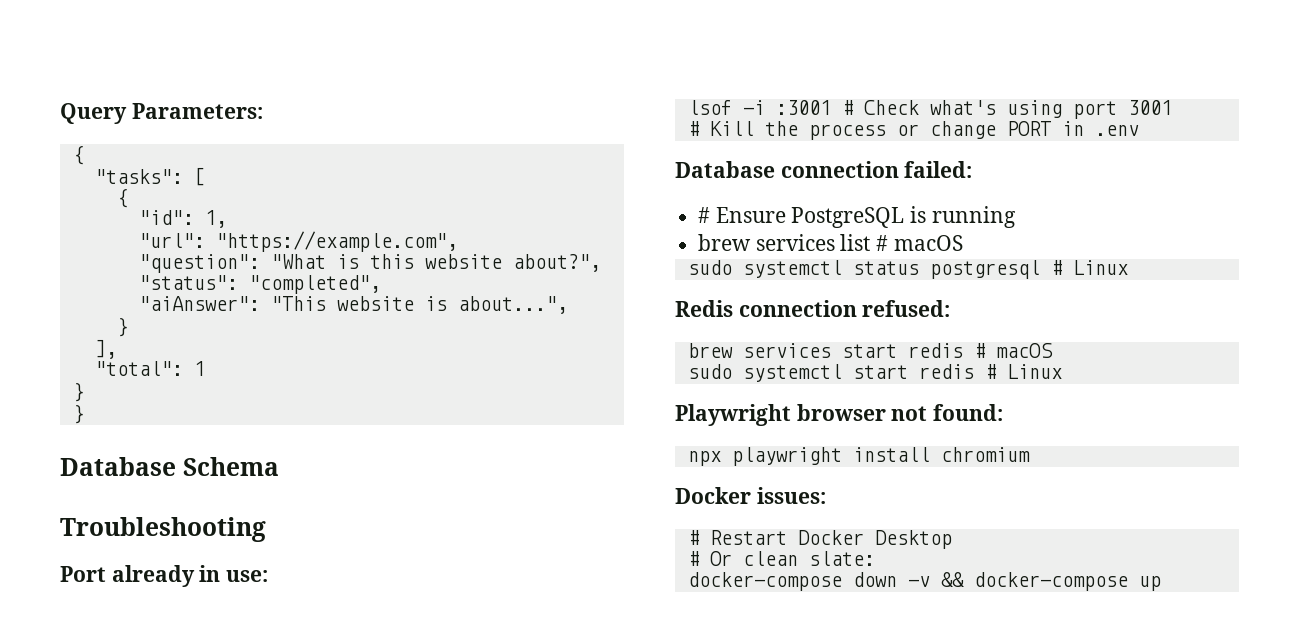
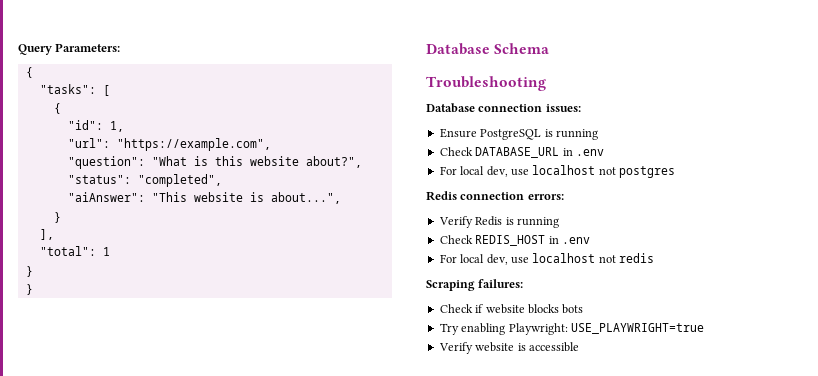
- Port already in use:
- lsof -i :3001 # Check what's using port 3001
- # Kill the process or change PORT in .env
- Database connection failed:
- # Ensure PostgreSQL is running
+ Database connection issues:
+ Ensure PostgreSQL is running
- brew services list # macOS
- sudo systemctl status postgresql # Linux
- Redis connection refused:
- brew services start redis # macOS
- sudo systemctl start redis # Linux
- Playwright browser not found:
- npx playwright install chromium
- Docker issues:
- # Restart Docker Desktop
- # Or clean slate:
- docker-compose down -v && docker-compose up
+ Check DATABASE_URL in .env
+ For local dev, use localhost not postgres
+ Redis connection errors:
+ Verify Redis is running
+ Check REDIS_HOST in .env
+ For local dev, use localhost not redis
+ Scraping failures:
+ Check if website blocks bots
+ Try enabling Playwright: USE_PLAYWRIGHT=true
+ Verify website is accessible

